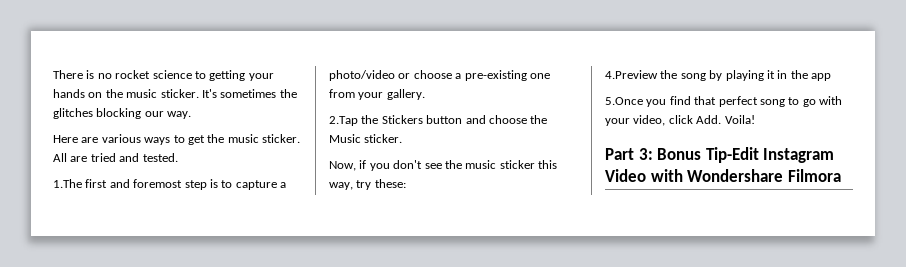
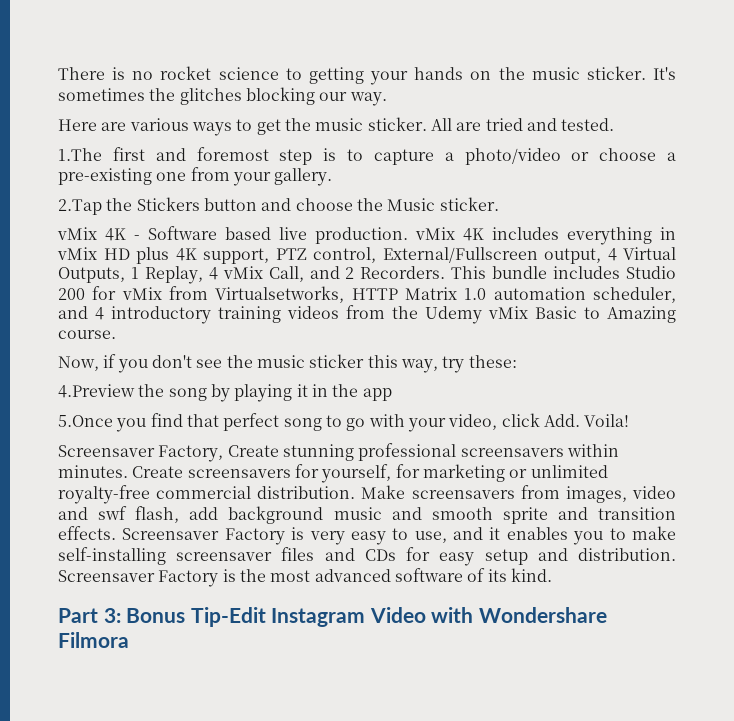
+ vMix 4K - Software based live production. vMix 4K includes everything in vMix HD plus 4K support, PTZ control, External/Fullscreen output, 4 Virtual Outputs, 1 Replay, 4 vMix Call, and 2 Recorders. This bundle includes Studio 200 for vMix from Virtualsetworks, HTTP Matrix 1.0 automation scheduler, and 4 introductory training videos from the Udemy vMix Basic to Amazing course.
+ Screensaver Factory, Create stunning professional screensavers within minutes. Create screensavers for yourself, for marketing or unlimited royalty-free commercial distribution. Make screensavers from images, video and swf flash, add background music and smooth sprite and transition effects. Screensaver Factory is very easy to use, and it enables you to make self-installing screensaver files and CDs for easy setup and distribution. Screensaver Factory is the most advanced software of its kind.

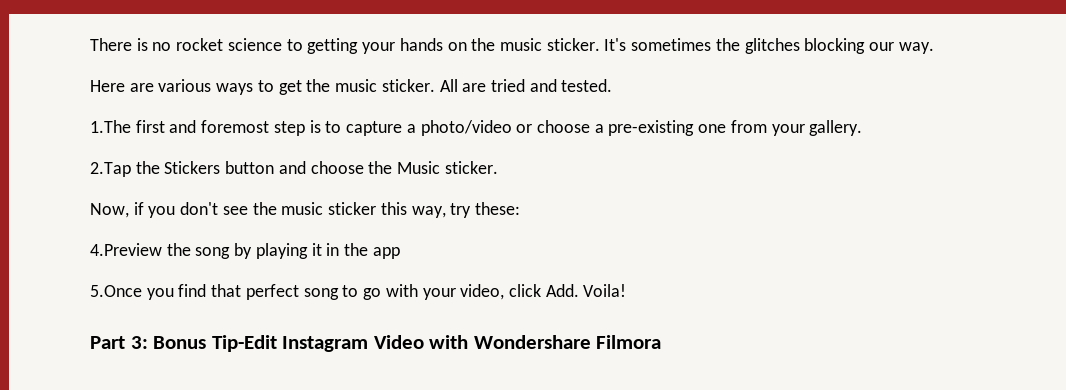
- vMix 4K - Software based live production. vMix 4K includes everything in vMix HD plus 4K support, PTZ control, External/Fullscreen output, 4 Virtual Outputs, 1 Replay, 4 vMix Call, and 2 Recorders. This bundle includes Studio 200 for vMix from Virtualsetworks, HTTP Matrix 1.0 automation scheduler, and 4 introductory training videos from the Udemy vMix Basic to Amazing course.
- Screensaver Factory, Create stunning professional screensavers within minutes. Create screensavers for yourself, for marketing or unlimited royalty-free commercial distribution. Make screensavers from images, video and swf flash, add background music and smooth sprite and transition effects. Screensaver Factory is very easy to use, and it enables you to make self-installing screensaver files and CDs for easy setup and distribution. Screensaver Factory is the most advanced software of its kind.

